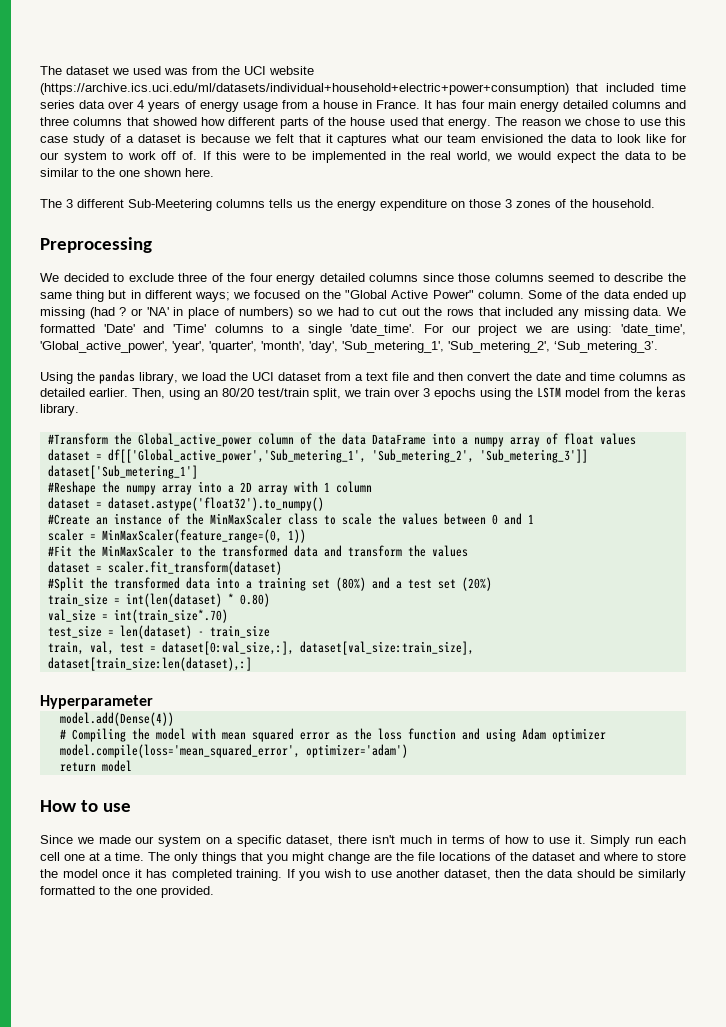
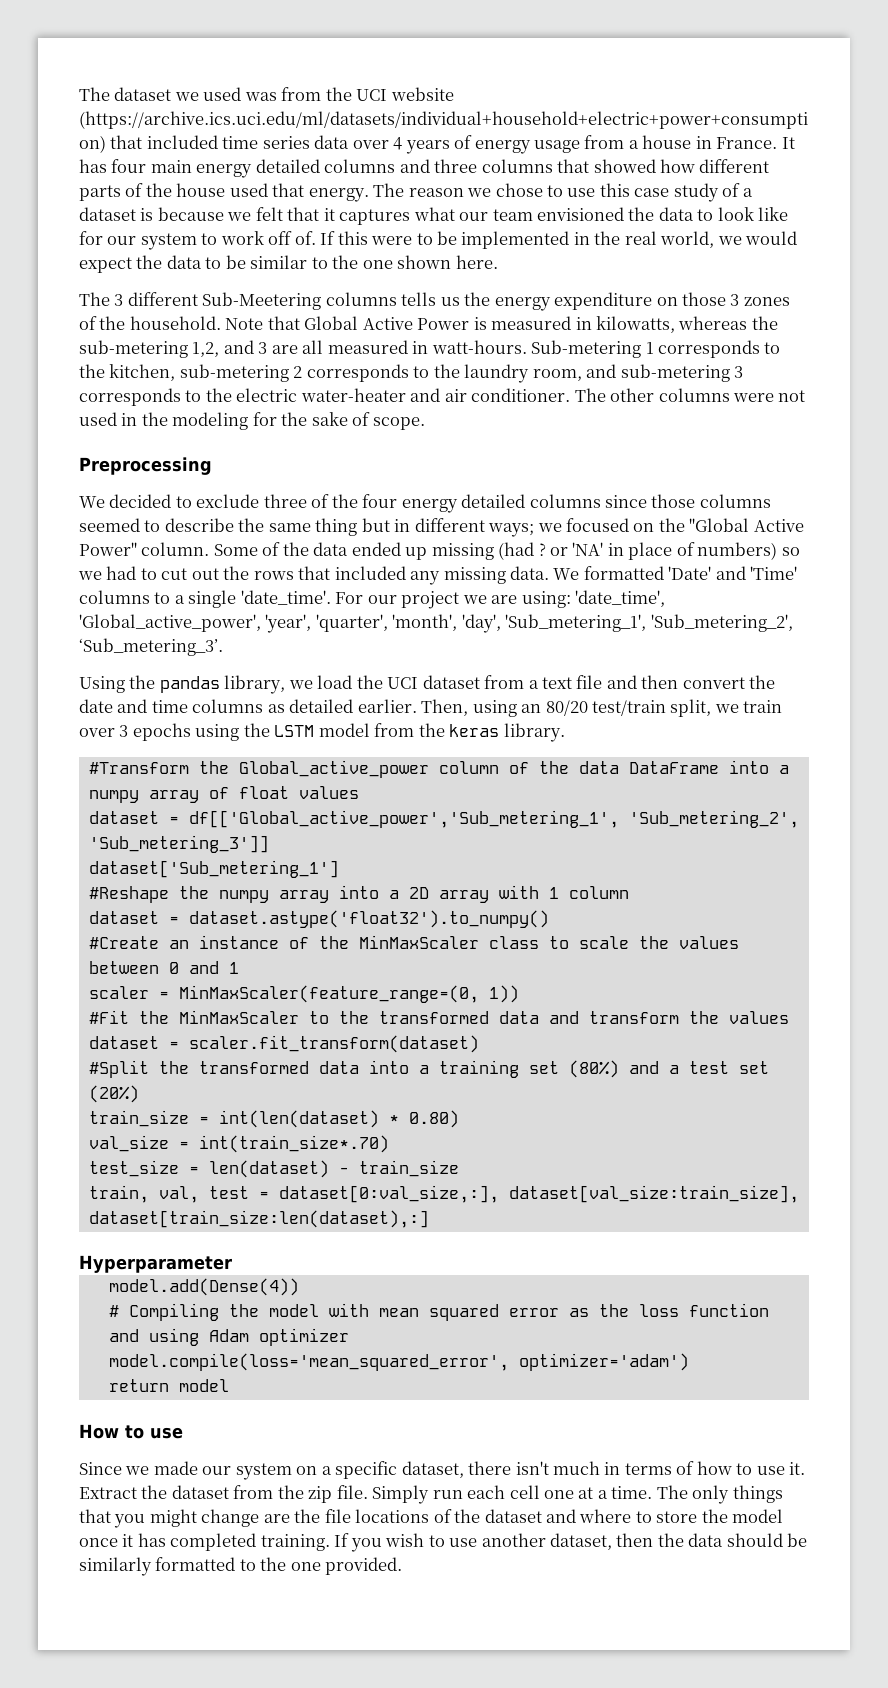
+ Note that Global Active Power is measured in kilowatts, whereas the sub-metering 1,2, and 3 are all measured in watt-hours. Sub-metering 1 corresponds to the kitchen, sub-metering 2 corresponds to the laundry room, and sub-metering 3 corresponds to the electric water-heater and air conditioner. The other columns were not used in the modeling for the sake of scope.
+ Extract the dataset from the zip file.

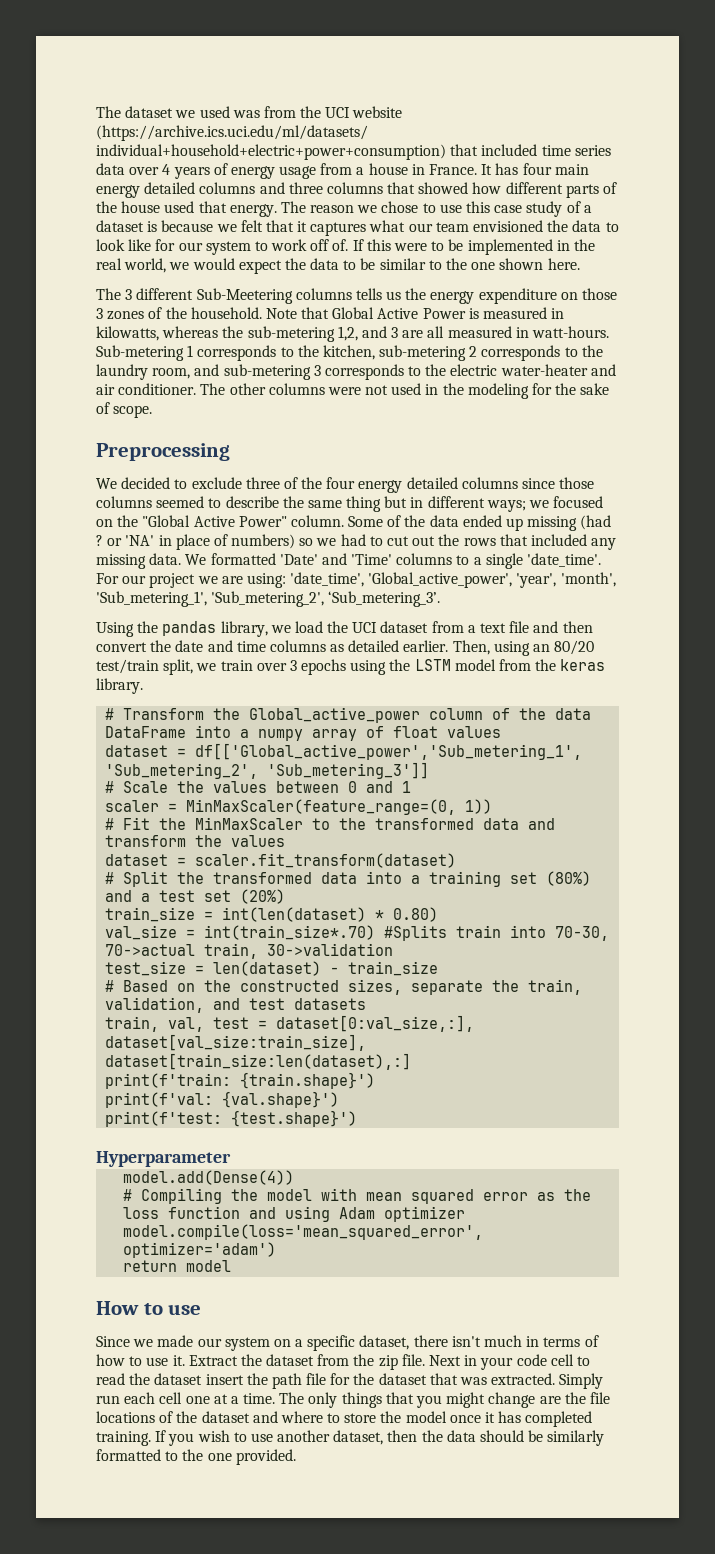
- For our project we are using: 'date_time', 'Global_active_power', 'year', 'quarter', 'month', 'day', 'Sub_metering_1', 'Sub_metering_2', ‘Sub_metering_3’.
+ For our project we are using: 'date_time', 'Global_active_power', 'year', 'month', 'Sub_metering_1', 'Sub_metering_2', ‘Sub_metering_3’.
- #Transform the Global_active_power column of the data DataFrame into a numpy array of float values
+ # Transform the Global_active_power column of the data DataFrame into a numpy array of float values
- dataset['Sub_metering_1']
- #Reshape the numpy array into a 2D array with 1 column
- dataset = dataset.astype('float32').to_numpy()
- #Create an instance of the MinMaxScaler class to scale the values between 0 and 1
+ # Scale the values between 0 and 1
- #Fit the MinMaxScaler to the transformed data and transform the values
+ # Fit the MinMaxScaler to the transformed data and transform the values
- #Split the transformed data into a training set (80%) and a test set (20%)
+ # Split the transformed data into a training set (80%) and a test set (20%)
- val_size = int(train_size*.70)
+ val_size = int(train_size*.70) #Splits train into 70-30, 70->actual train, 30->validation
+ # Based on the constructed sizes, separate the train, validation, and test datasets
+ print(f'train: {train.shape}')
+ print(f'val: {val.shape}')
+ print(f'test: {test.shape}')
+ Next in your code cell to read the dataset insert the path file for the dataset that was extracted.

